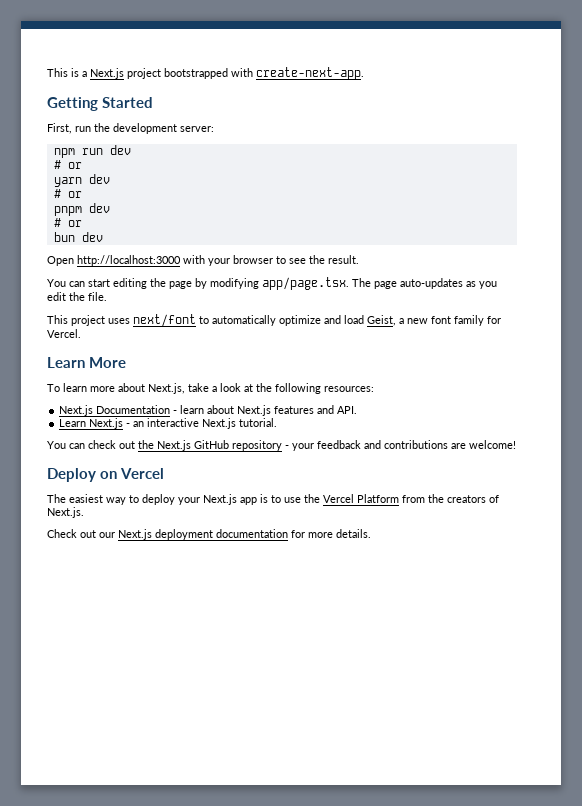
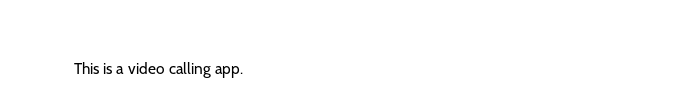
- This is a Next.js project bootstrapped with create-next-app.
- Getting Started
- First, run the development server:
- npm run dev
- # or
- yarn dev
- # or
- pnpm dev
- # or
- bun dev
- Open http://localhost:3000 with your browser to see the result.
- You can start editing the page by modifying app/page.tsx. The page auto-updates as you edit the file.
- This project uses next/font to automatically optimize and load Geist, a new font family for Vercel.
- Learn More
- To learn more about Next.js, take a look at the following resources:
- Next.js Documentation - learn about Next.js features and API.
- Learn Next.js - an interactive Next.js tutorial.
- You can check out the Next.js GitHub repository - your feedback and contributions are welcome!
- Deploy on Vercel
- The easiest way to deploy your Next.js app is to use the Vercel Platform from the creators of Next.js.
- Check out our Next.js deployment documentation for more details.
+ This is a video calling app.

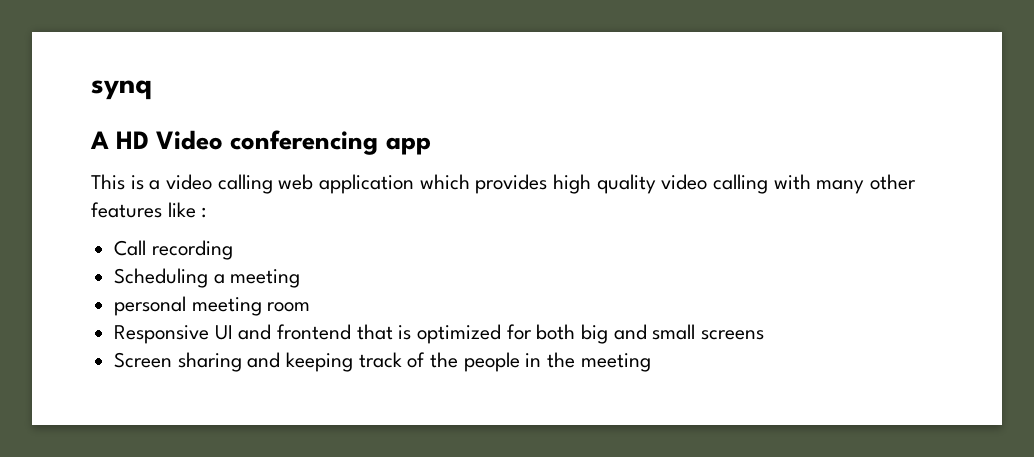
+ synq
+ A HD Video conferencing app
- This is a video calling app.
+ This is a video calling web application which provides high quality video calling with many other features like :
+ Call recording
+ Scheduling a meeting
+ personal meeting room
+ Responsive UI and frontend that is optimized for both big and small screens
+ Screen sharing and keeping track of the people in the meeting

